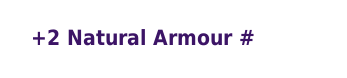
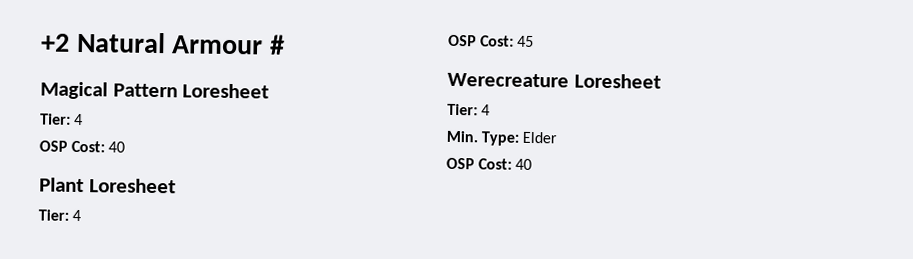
+ Magical Pattern Loresheet
+ Tier: 4
+ OSP Cost: 40
+ Plant Loresheet
+ Tier: 4
+ OSP Cost: 45
+ Werecreature Loresheet
+ Tier: 4
+ Min. Type: Elder
+ OSP Cost: 40

